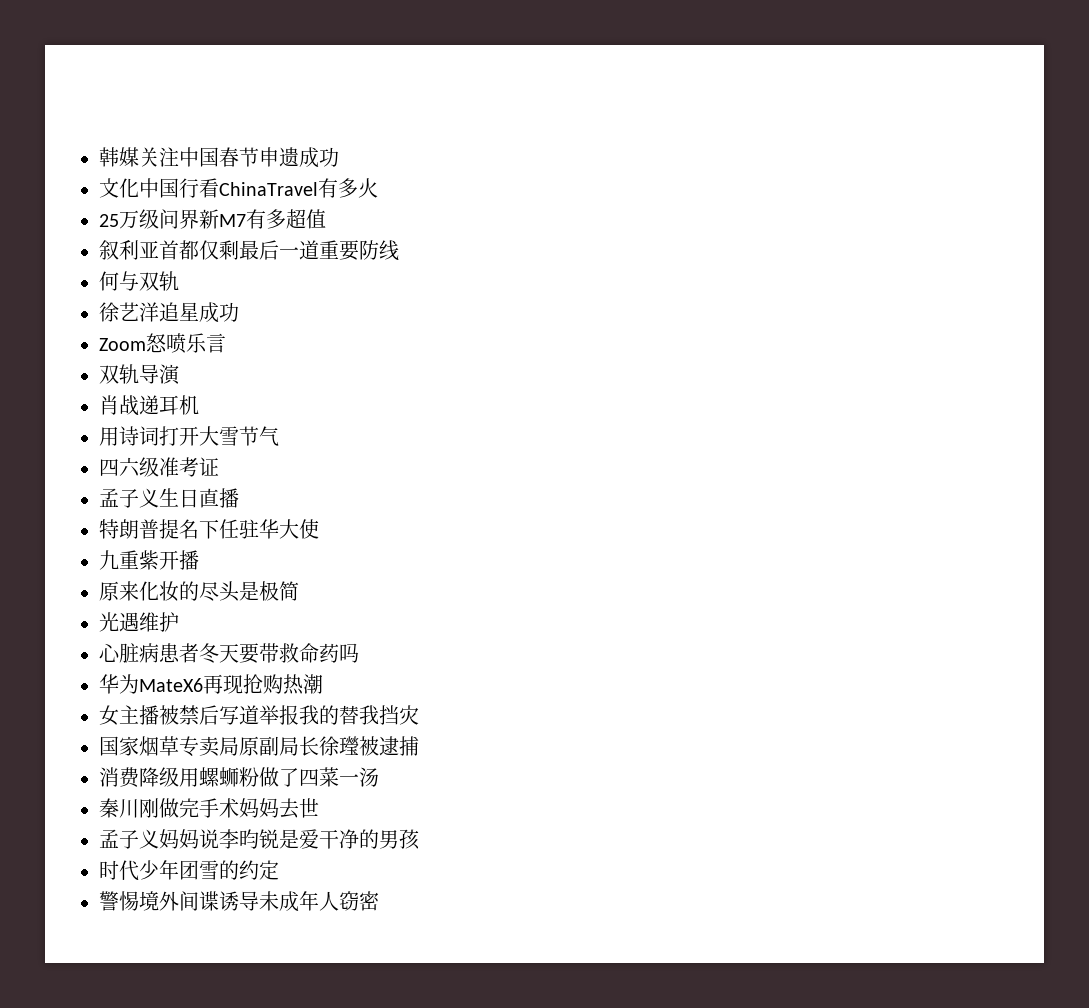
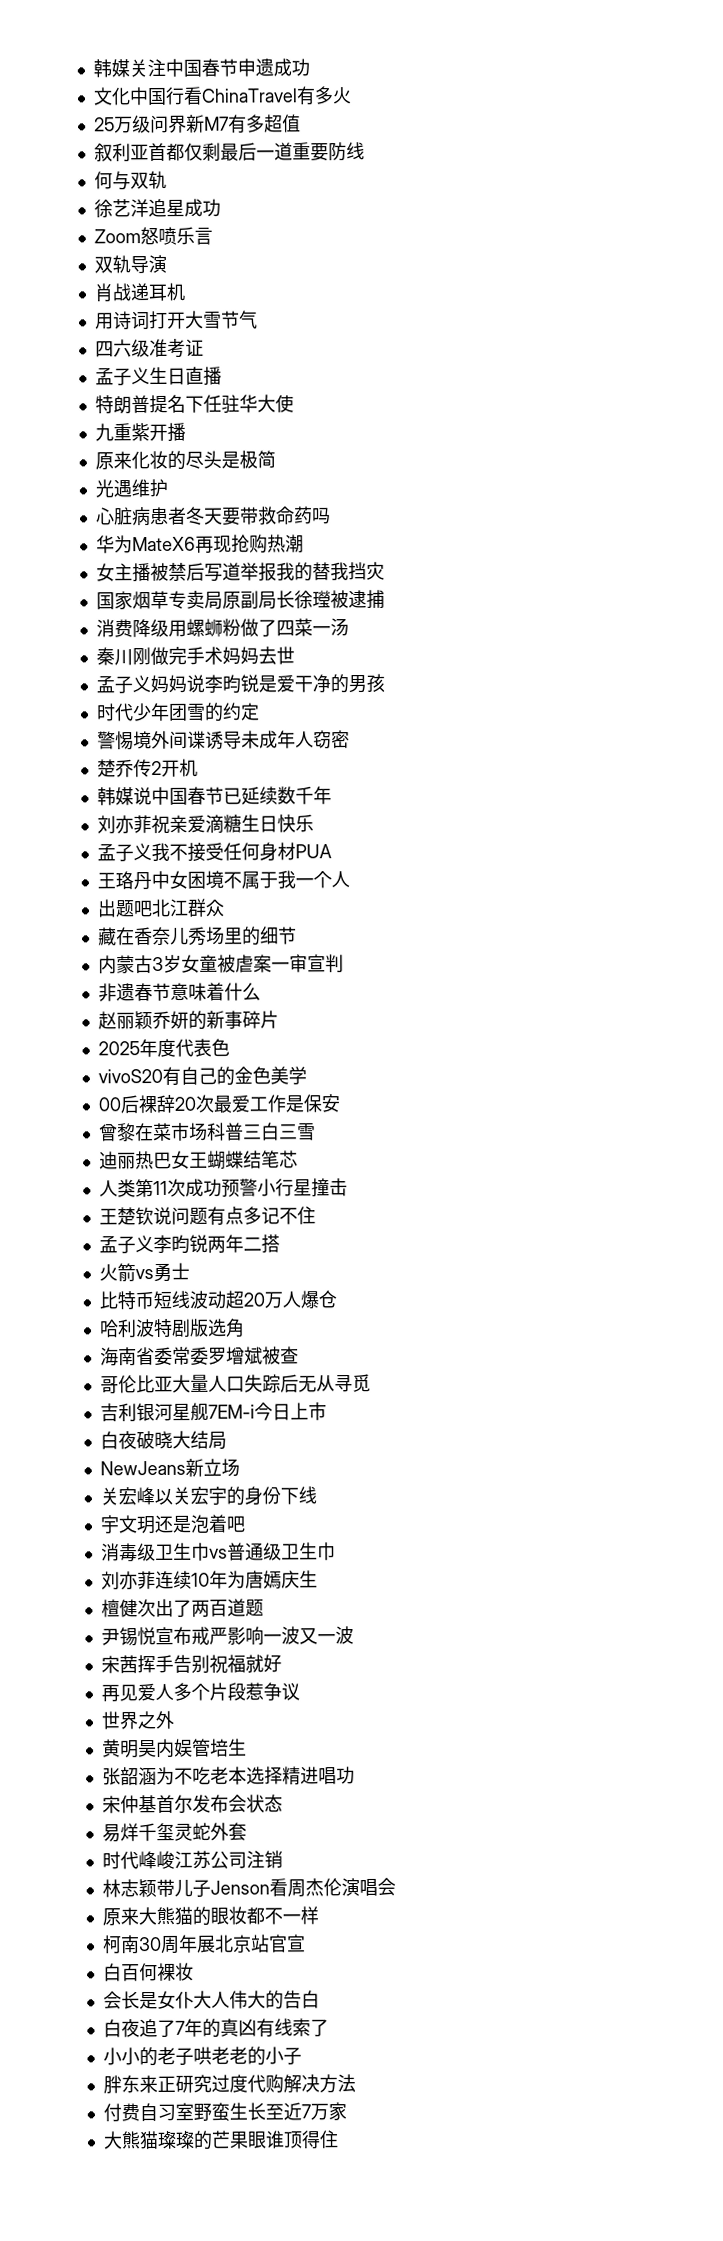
+ 楚乔传2开机
+ 韩媒说中国春节已延续数千年
+ 刘亦菲祝亲爱滴糖生日快乐
+ 孟子义我不接受任何身材PUA
+ 王珞丹中女困境不属于我一个人
+ 出题吧北江群众
+ 藏在香奈儿秀场里的细节
+ 内蒙古3岁女童被虐案一审宣判
+ 非遗春节意味着什么
+ 赵丽颖乔妍的新事碎片
+ 2025年度代表色
+ vivoS20有自己的金色美学
+ 00后裸辞20次最爱工作是保安
+ 曾黎在菜市场科普三白三雪
+ 迪丽热巴女王蝴蝶结笔芯
+ 人类第11次成功预警小行星撞击
+ 王楚钦说问题有点多记不住
+ 孟子义李昀锐两年二搭
+ 火箭vs勇士
+ 比特币短线波动超20万人爆仓
+ 哈利波特剧版选角
+ 海南省委常委罗增斌被查
+ 哥伦比亚大量人口失踪后无从寻觅
+ 吉利银河星舰7EM-i今日上市
+ 白夜破晓大结局
+ NewJeans新立场
+ 关宏峰以关宏宇的身份下线
+ 宇文玥还是泡着吧
+ 消毒级卫生巾vs普通级卫生巾
+ 刘亦菲连续10年为唐嫣庆生
+ 檀健次出了两百道题
+ 尹锡悦宣布戒严影响一波又一波
+ 宋茜挥手告别祝福就好
+ 再见爱人多个片段惹争议
+ 世界之外
+ 黄明昊内娱管培生
+ 张韶涵为不吃老本选择精进唱功
+ 宋仲基首尔发布会状态
+ 易烊千玺灵蛇外套
+ 时代峰峻江苏公司注销
+ 林志颖带儿子Jenson看周杰伦演唱会
+ 原来大熊猫的眼妆都不一样
+ 柯南30周年展北京站官宣
+ 白百何裸妆
+ 会长是女仆大人伟大的告白
+ 白夜追了7年的真凶有线索了
+ 小小的老子哄老老的小子
+ 胖东来正研究过度代购解决方法
+ 付费自习室野蛮生长至近7万家
+ 大熊猫璨璨的芒果眼谁顶得住

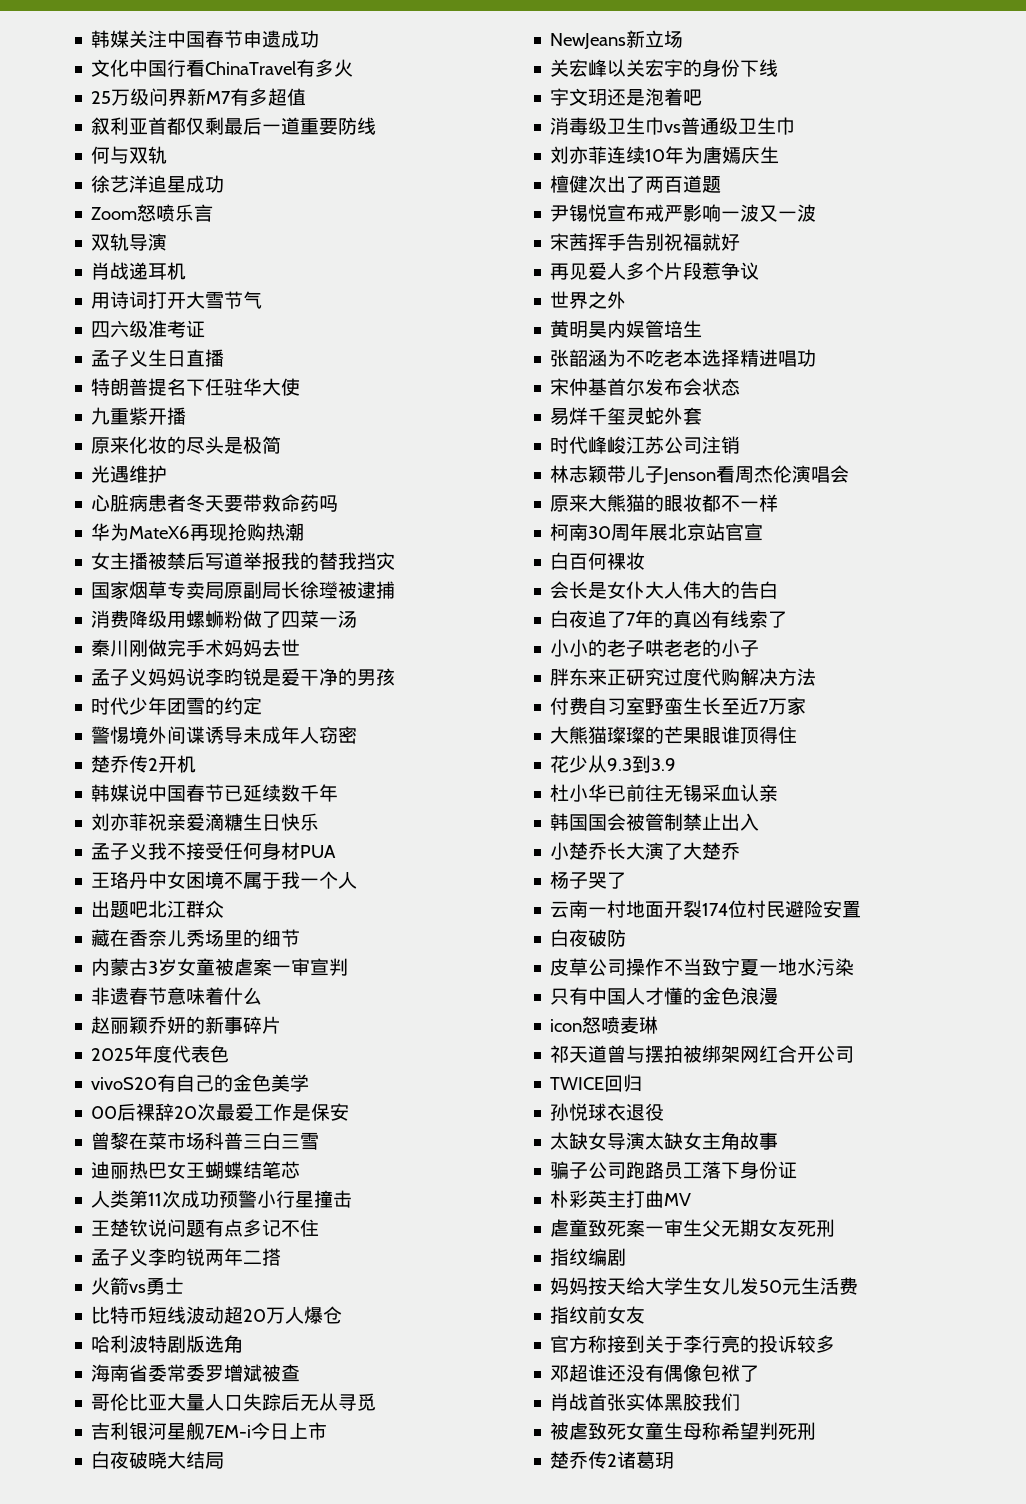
+ 花少从9.3到3.9
+ 杜小华已前往无锡采血认亲
+ 韩国国会被管制禁止出入
+ 小楚乔长大演了大楚乔
+ 杨子哭了
+ 云南一村地面开裂174位村民避险安置
+ 白夜破防
+ 皮草公司操作不当致宁夏一地水污染
+ 只有中国人才懂的金色浪漫
+ icon怒喷麦琳
+ 祁天道曾与摆拍被绑架网红合开公司
+ TWICE回归
+ 孙悦球衣退役
+ 太缺女导演太缺女主角故事
+ 骗子公司跑路员工落下身份证
+ 朴彩英主打曲MV
+ 虐童致死案一审生父无期女友死刑
+ 指纹编剧
+ 妈妈按天给大学生女儿发50元生活费
+ 指纹前女友
+ 官方称接到关于李行亮的投诉较多
+ 邓超谁还没有偶像包袱了
+ 肖战首张实体黑胶我们
+ 被虐致死女童生母称希望判死刑
+ 楚乔传2诸葛玥

